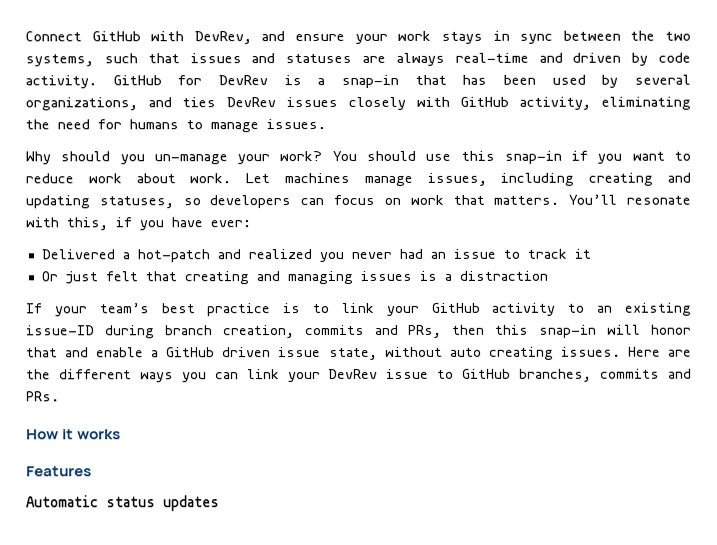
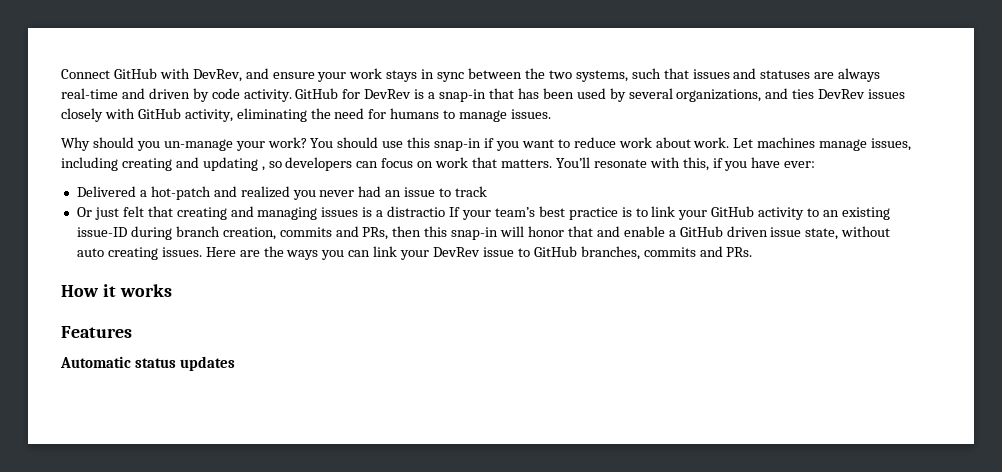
- Let machines manage issues, including creating and updating statuses, so developers can focus on work that matters.
+ Let machines manage issues, including creating and updating , so developers can focus on work that matters.
- Delivered a hot-patch and realized you never had an issue to track it
+ Delivered a hot-patch and realized you never had an issue to track
- Or just felt that creating and managing issues is a distraction
- If your team’s best practice is to link your GitHub activity to an existing issue-ID during branch creation, commits and PRs, then this snap-in will honor that and enable a GitHub driven issue state, without auto creating issues.
+ Or just felt that creating and managing issues is a distractio If your team’s best practice is to link your GitHub activity to an existing issue-ID during branch creation, commits and PRs, then this snap-in will honor that and enable a GitHub driven issue state, without auto creating issues.
- Here are the different ways you can link your DevRev issue to GitHub branches, commits and PRs.
+ Here are the ways you can link your DevRev issue to GitHub branches, commits and PRs.

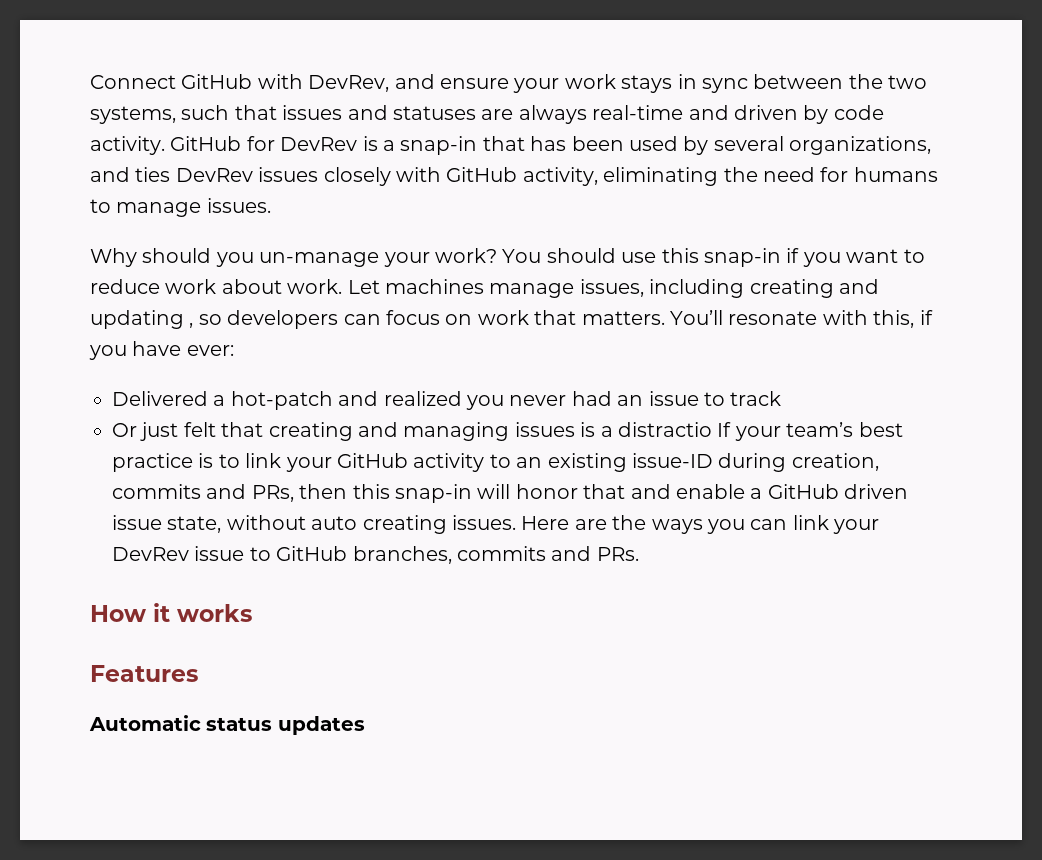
- Or just felt that creating and managing issues is a distractio If your team’s best practice is to link your GitHub activity to an existing issue-ID during branch creation, commits and PRs, then this snap-in will honor that and enable a GitHub driven issue state, without auto creating issues.
+ Or just felt that creating and managing issues is a distractio If your team’s best practice is to link your GitHub activity to an existing issue-ID during creation, commits and PRs, then this snap-in will honor that and enable a GitHub driven issue state, without auto creating issues.

